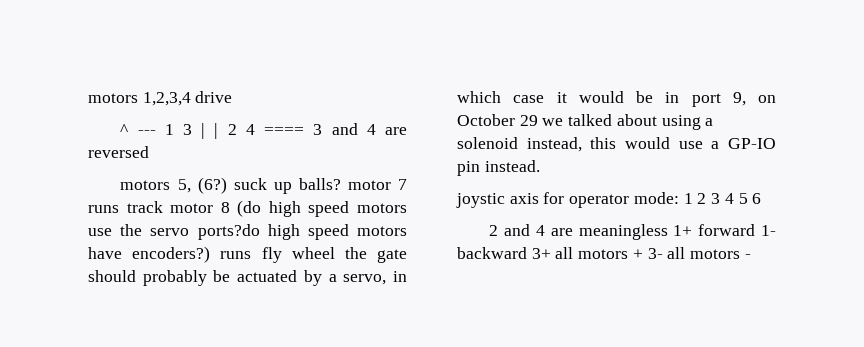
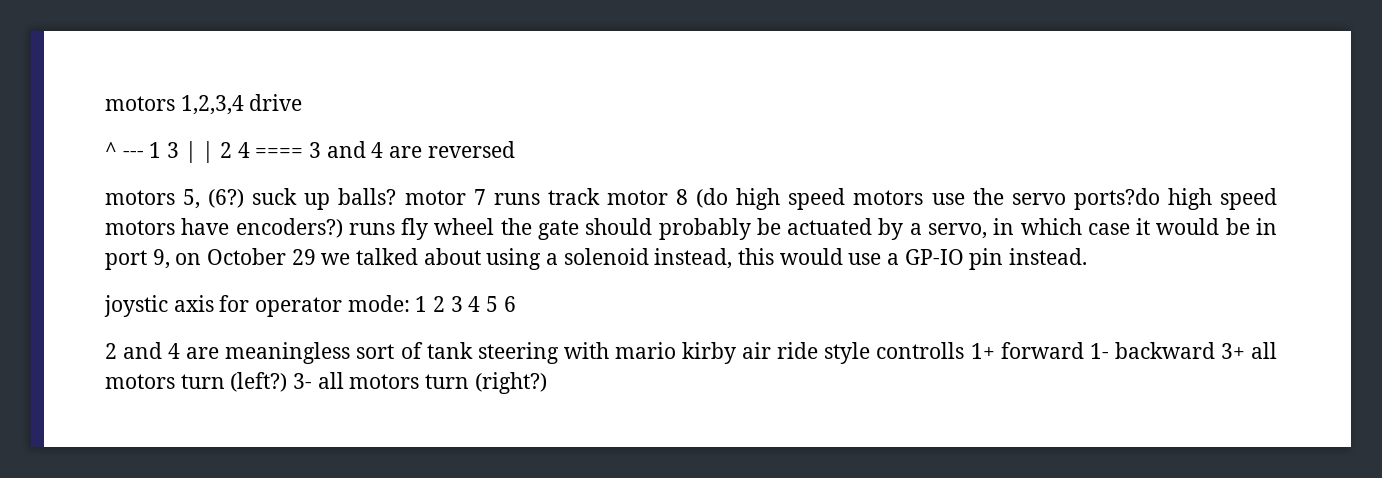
- 2 and 4 are meaningless 1+ forward 1- backward 3+ all motors + 3- all motors -
+ 2 and 4 are meaningless sort of tank steering with mario kirby air ride style controlls 1+ forward 1- backward 3+ all motors turn (left?) 3- all motors turn (right?)

